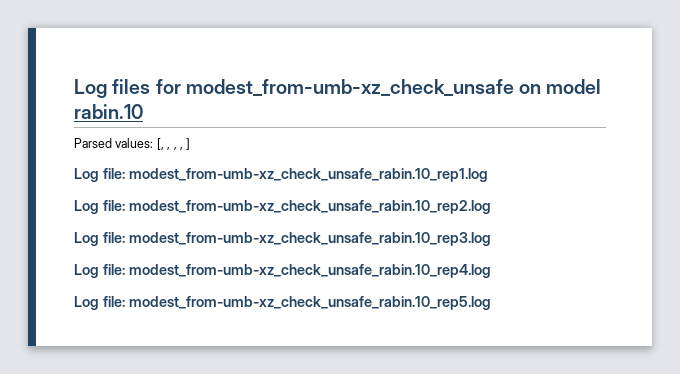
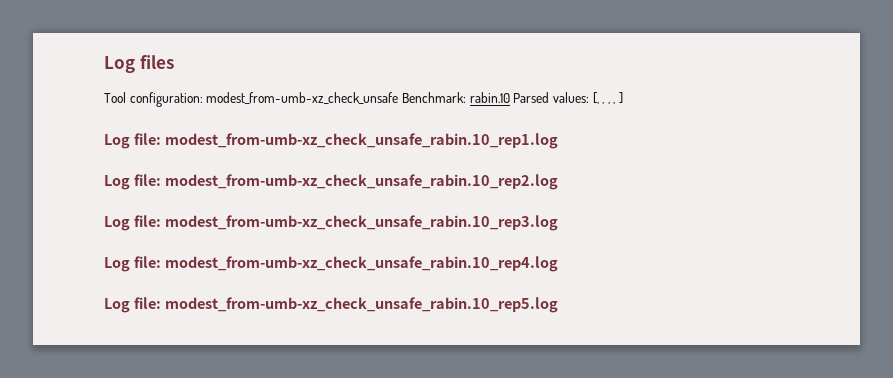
- Log files for modest_from-umb-xz_check_unsafe on model rabin.10
- Parsed values: [, , , , ]
+ Log files
+ Tool configuration: modest_from-umb-xz_check_unsafe Benchmark: rabin.10 Parsed values: [, , , , ]

